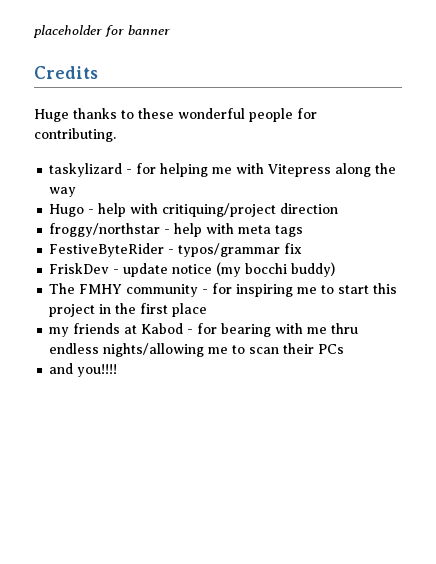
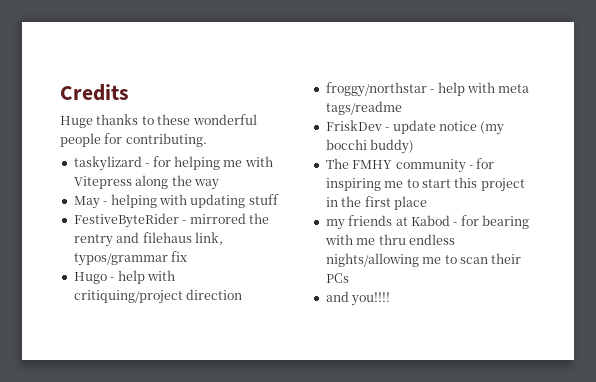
- placeholder for banner
+ May - helping with updating stuff
+ FestiveByteRider - mirrored the rentry and filehaus link, typos/grammar fix
- froggy/northstar - help with meta tags
- FestiveByteRider - typos/grammar fix
+ froggy/northstar - help with meta tags/readme

